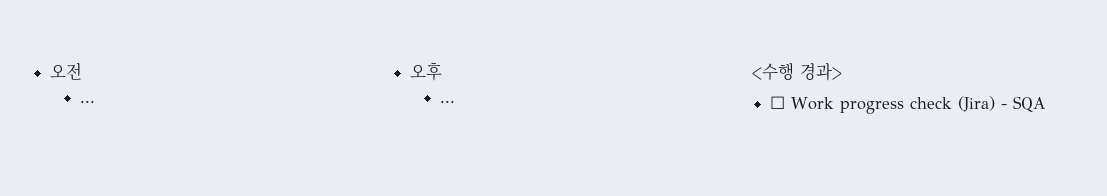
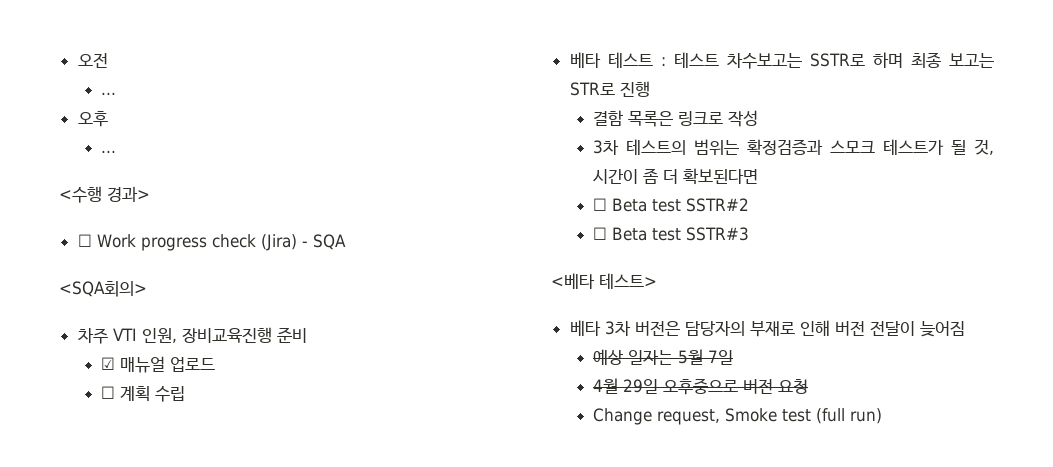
+ <SQA회의>
+ 차주 VTI 인원, 장비교육진행 준비
+ ☑ 매뉴얼 업로드
+ ☐ 계획 수립
+ 베타 테스트 : 테스트 차수보고는 SSTR로 하며 최종 보고는 STR로 진행
+ 결함 목록은 링크로 작성
+ 3차 테스트의 범위는 확정검증과 스모크 테스트가 될 것, 시간이 좀 더 확보된다면
+ ☐ Beta test SSTR#2
+ ☐ Beta test SSTR#3
+ <베타 테스트>
+ 베타 3차 버전은 담당자의 부재로 인해 버전 전달이 늦어짐
+ 예상 일자는 5월 7일
+ 4월 29일 오후중으로 버전 요청
+ Change request, Smoke test (full run)

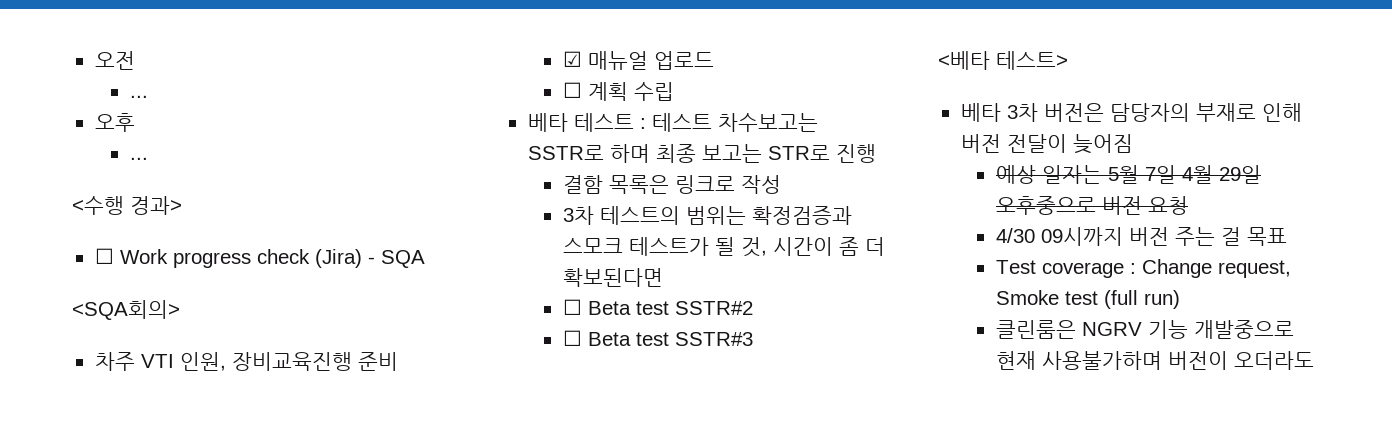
- 예상 일자는 5월 7일
- 4월 29일 오후중으로 버전 요청
+ 예상 일자는 5월 7일 4월 29일 오후중으로 버전 요청
- Change request, Smoke test (full run)
+ 4/30 09시까지 버전 주는 걸 목표
+ Test coverage : Change request, Smoke test (full run)
+ 클린룸은 NGRV 기능 개발중으로 현재 사용불가하며 버전이 오더라도

